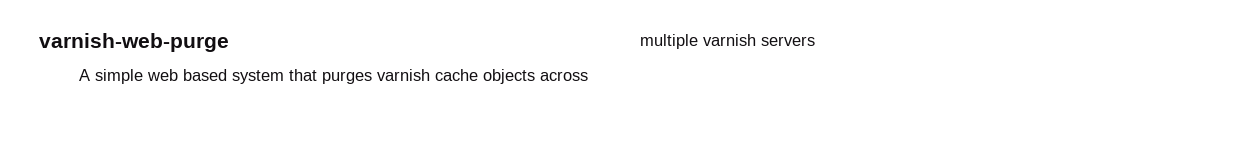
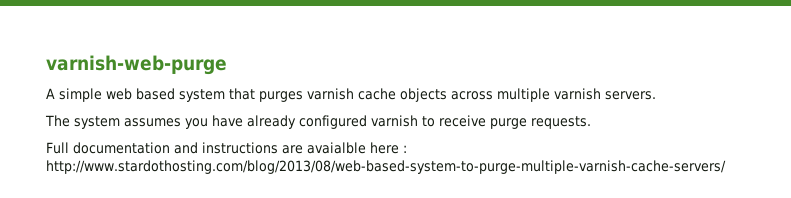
- A simple web based system that purges varnish cache objects across multiple varnish servers
+ A simple web based system that purges varnish cache objects across multiple varnish servers.
+ The system assumes you have already configured varnish to receive purge requests.
+ Full documentation and instructions are avaialble here : http://www.stardothosting.com/blog/2013/08/web-based-system-to-purge-multiple-varnish-cache-servers/

